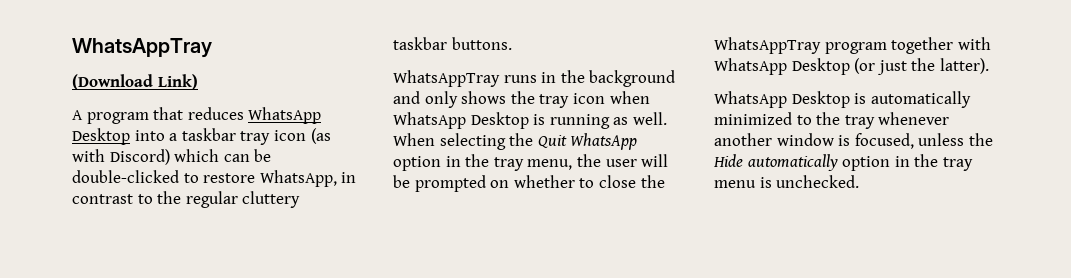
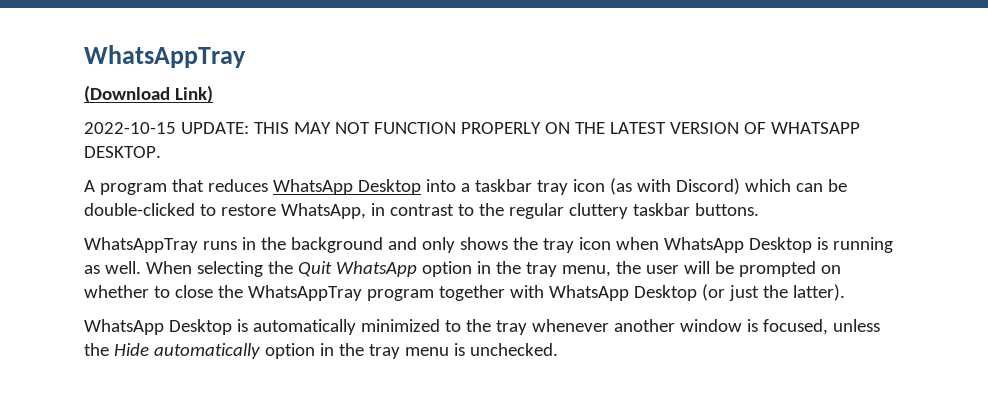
+ 2022-10-15 UPDATE: THIS MAY NOT FUNCTION PROPERLY ON THE LATEST VERSION OF WHATSAPP DESKTOP.

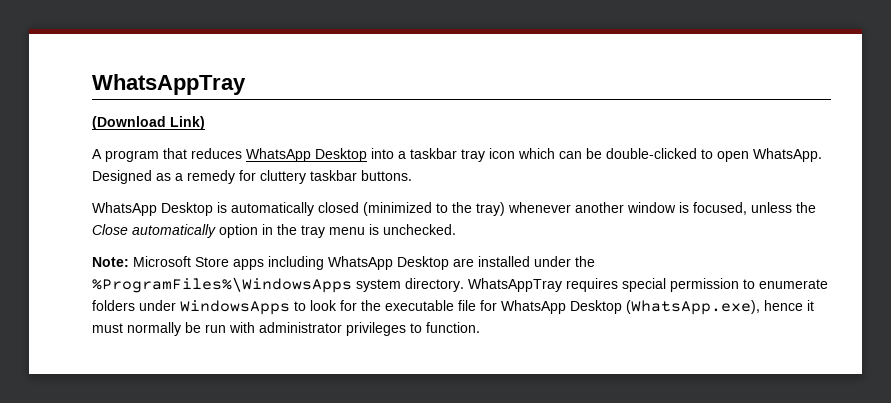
- 2022-10-15 UPDATE: THIS MAY NOT FUNCTION PROPERLY ON THE LATEST VERSION OF WHATSAPP DESKTOP.
- A program that reduces WhatsApp Desktop into a taskbar tray icon (as with Discord) which can be double-clicked to restore WhatsApp, in contrast to the regular cluttery taskbar buttons.
- WhatsAppTray runs in the background and only shows the tray icon when WhatsApp Desktop is running as well. When selecting the Quit WhatsApp option in the tray menu, the user will be prompted on whether to close the WhatsAppTray program together with WhatsApp Desktop (or just the latter).
+ A program that reduces WhatsApp Desktop into a taskbar tray icon which can be double-clicked to open WhatsApp. Designed as a remedy for cluttery taskbar buttons.
- WhatsApp Desktop is automatically minimized to the tray whenever another window is focused, unless the Hide automatically option in the tray menu is unchecked.
+ WhatsApp Desktop is automatically closed (minimized to the tray) whenever another window is focused, unless the Close automatically option in the tray menu is unchecked.
+ Note: Microsoft Store apps including WhatsApp Desktop are installed under the %ProgramFiles%\WindowsApps system directory. WhatsAppTray requires special permission to enumerate folders under WindowsApps to look for the executable file for WhatsApp Desktop (WhatsApp.exe), hence it must normally be run with administrator privileges to function.

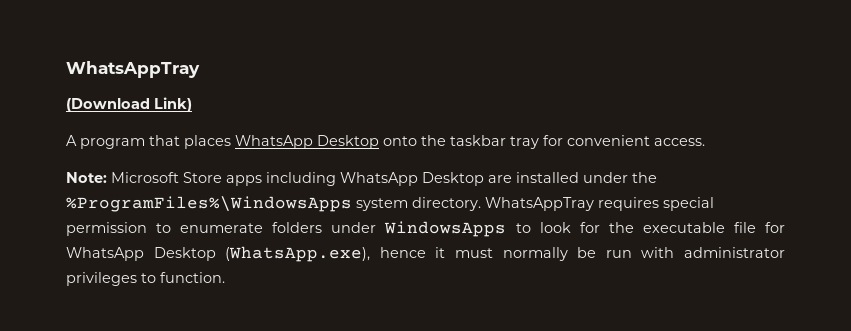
- A program that reduces WhatsApp Desktop into a taskbar tray icon which can be double-clicked to open WhatsApp. Designed as a remedy for cluttery taskbar buttons.
- WhatsApp Desktop is automatically closed (minimized to the tray) whenever another window is focused, unless the Close automatically option in the tray menu is unchecked.
+ A program that places WhatsApp Desktop onto the taskbar tray for convenient access.

